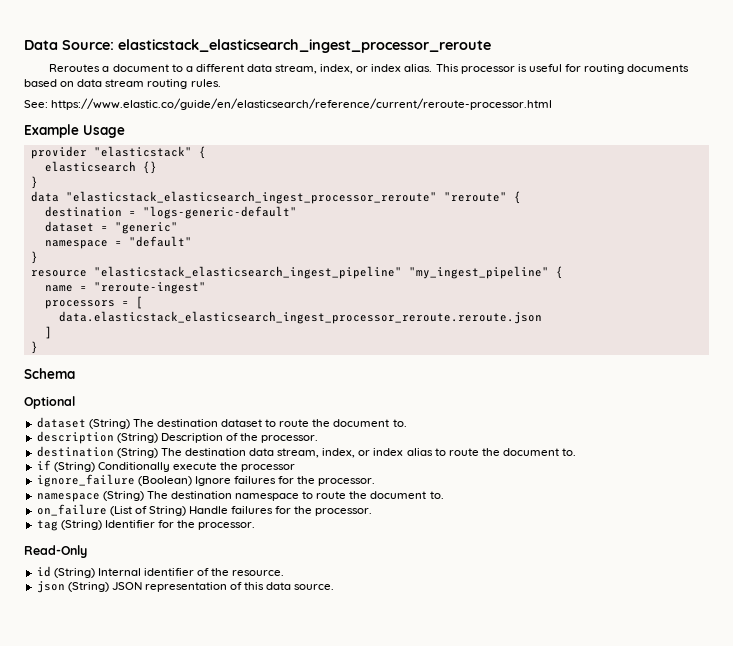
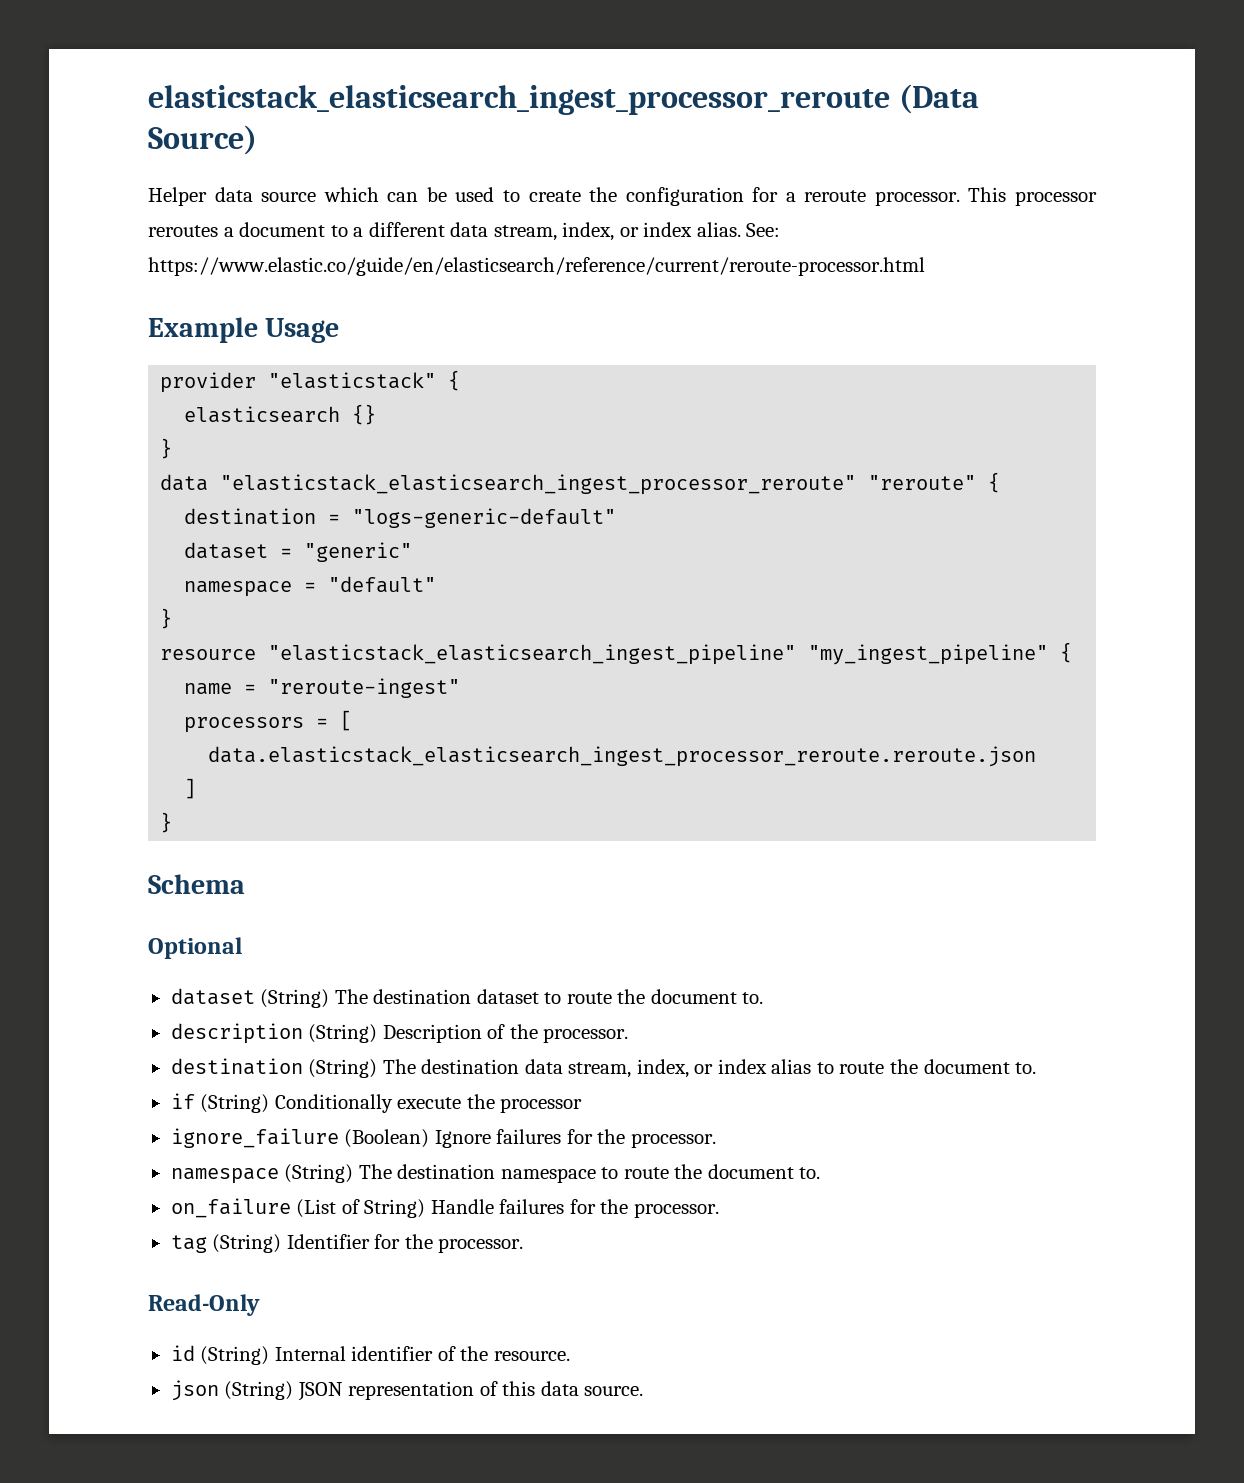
- Data Source: elasticstack_elasticsearch_ingest_processor_reroute
- Reroutes a document to a different data stream, index, or index alias. This processor is useful for routing documents based on data stream routing rules.
- See: https://www.elastic.co/guide/en/elasticsearch/reference/current/reroute-processor.html
+ elasticstack_elasticsearch_ingest_processor_reroute (Data Source)
+ Helper data source which can be used to create the configuration for a reroute processor. This processor reroutes a document to a different data stream, index, or index alias. See: https://www.elastic.co/guide/en/elasticsearch/reference/current/reroute-processor.html

